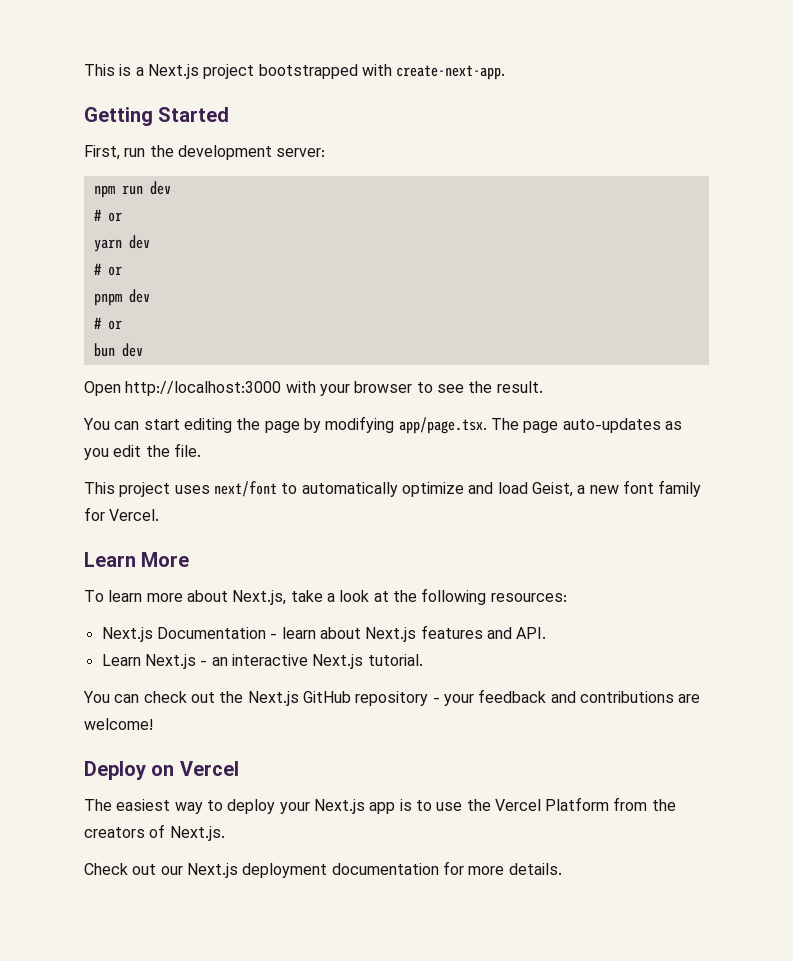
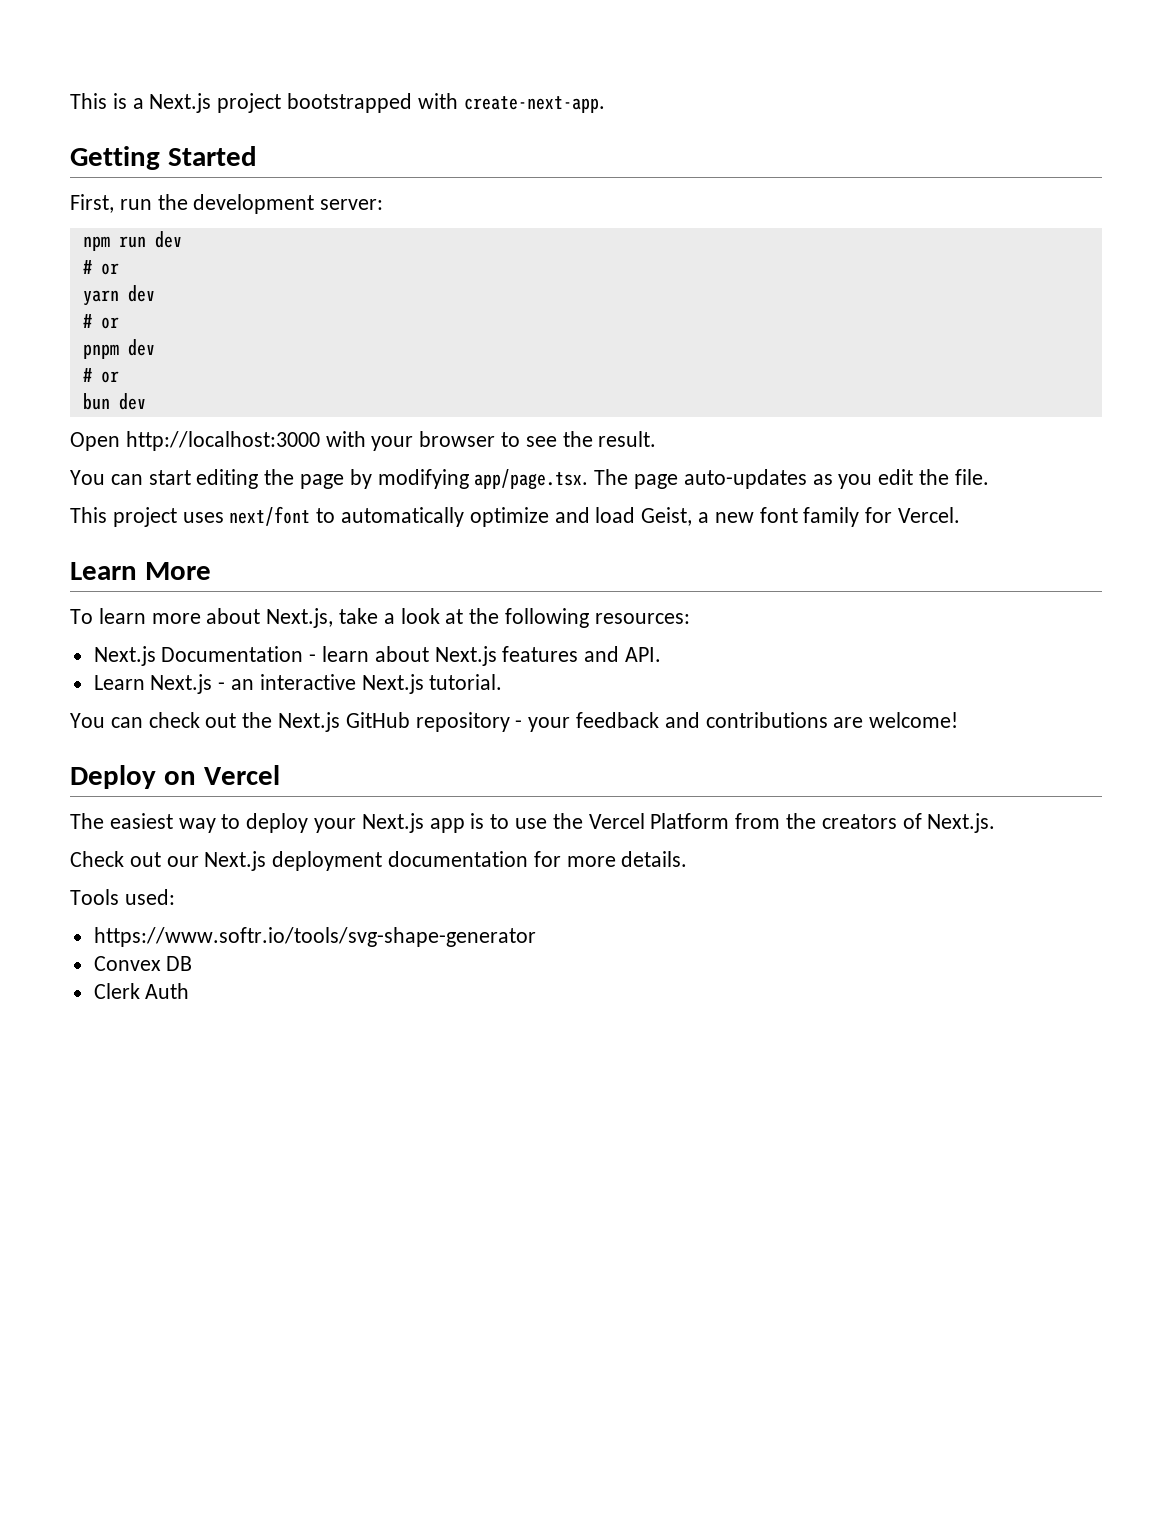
+ Tools used:
+ https://www.softr.io/tools/svg-shape-generator
+ Convex DB
+ Clerk Auth

